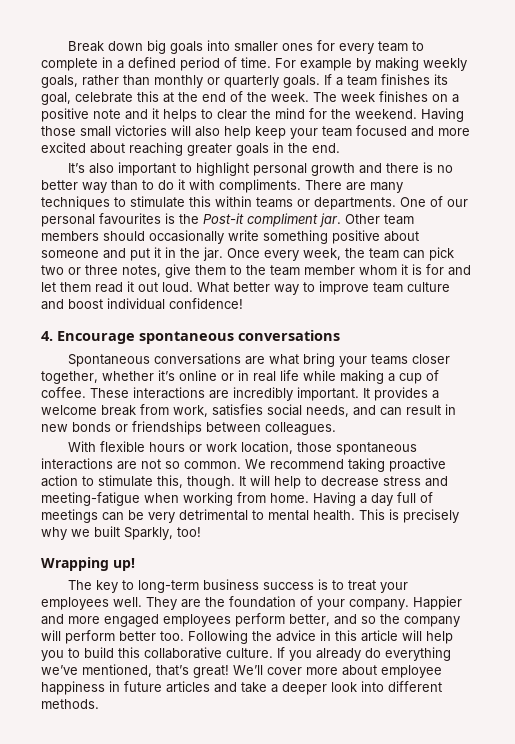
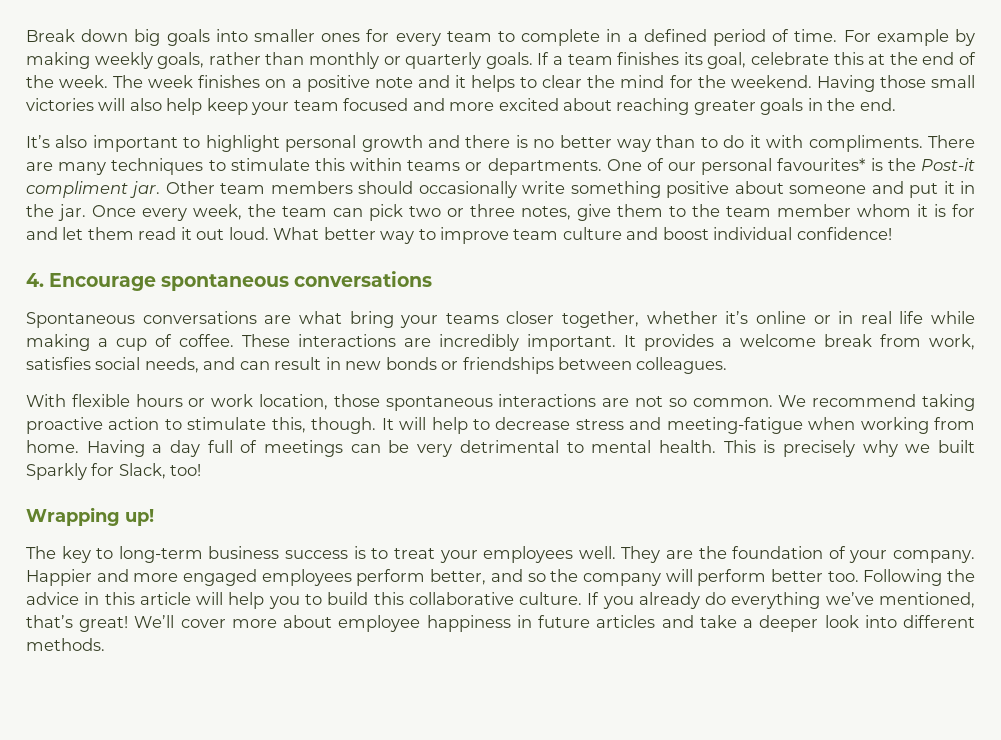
- One of our personal favourites is the Post-it compliment jar.
+ One of our personal favourites* is the Post-it compliment jar.
- This is precisely why we built Sparkly, too!
+ This is precisely why we built Sparkly for Slack, too!

